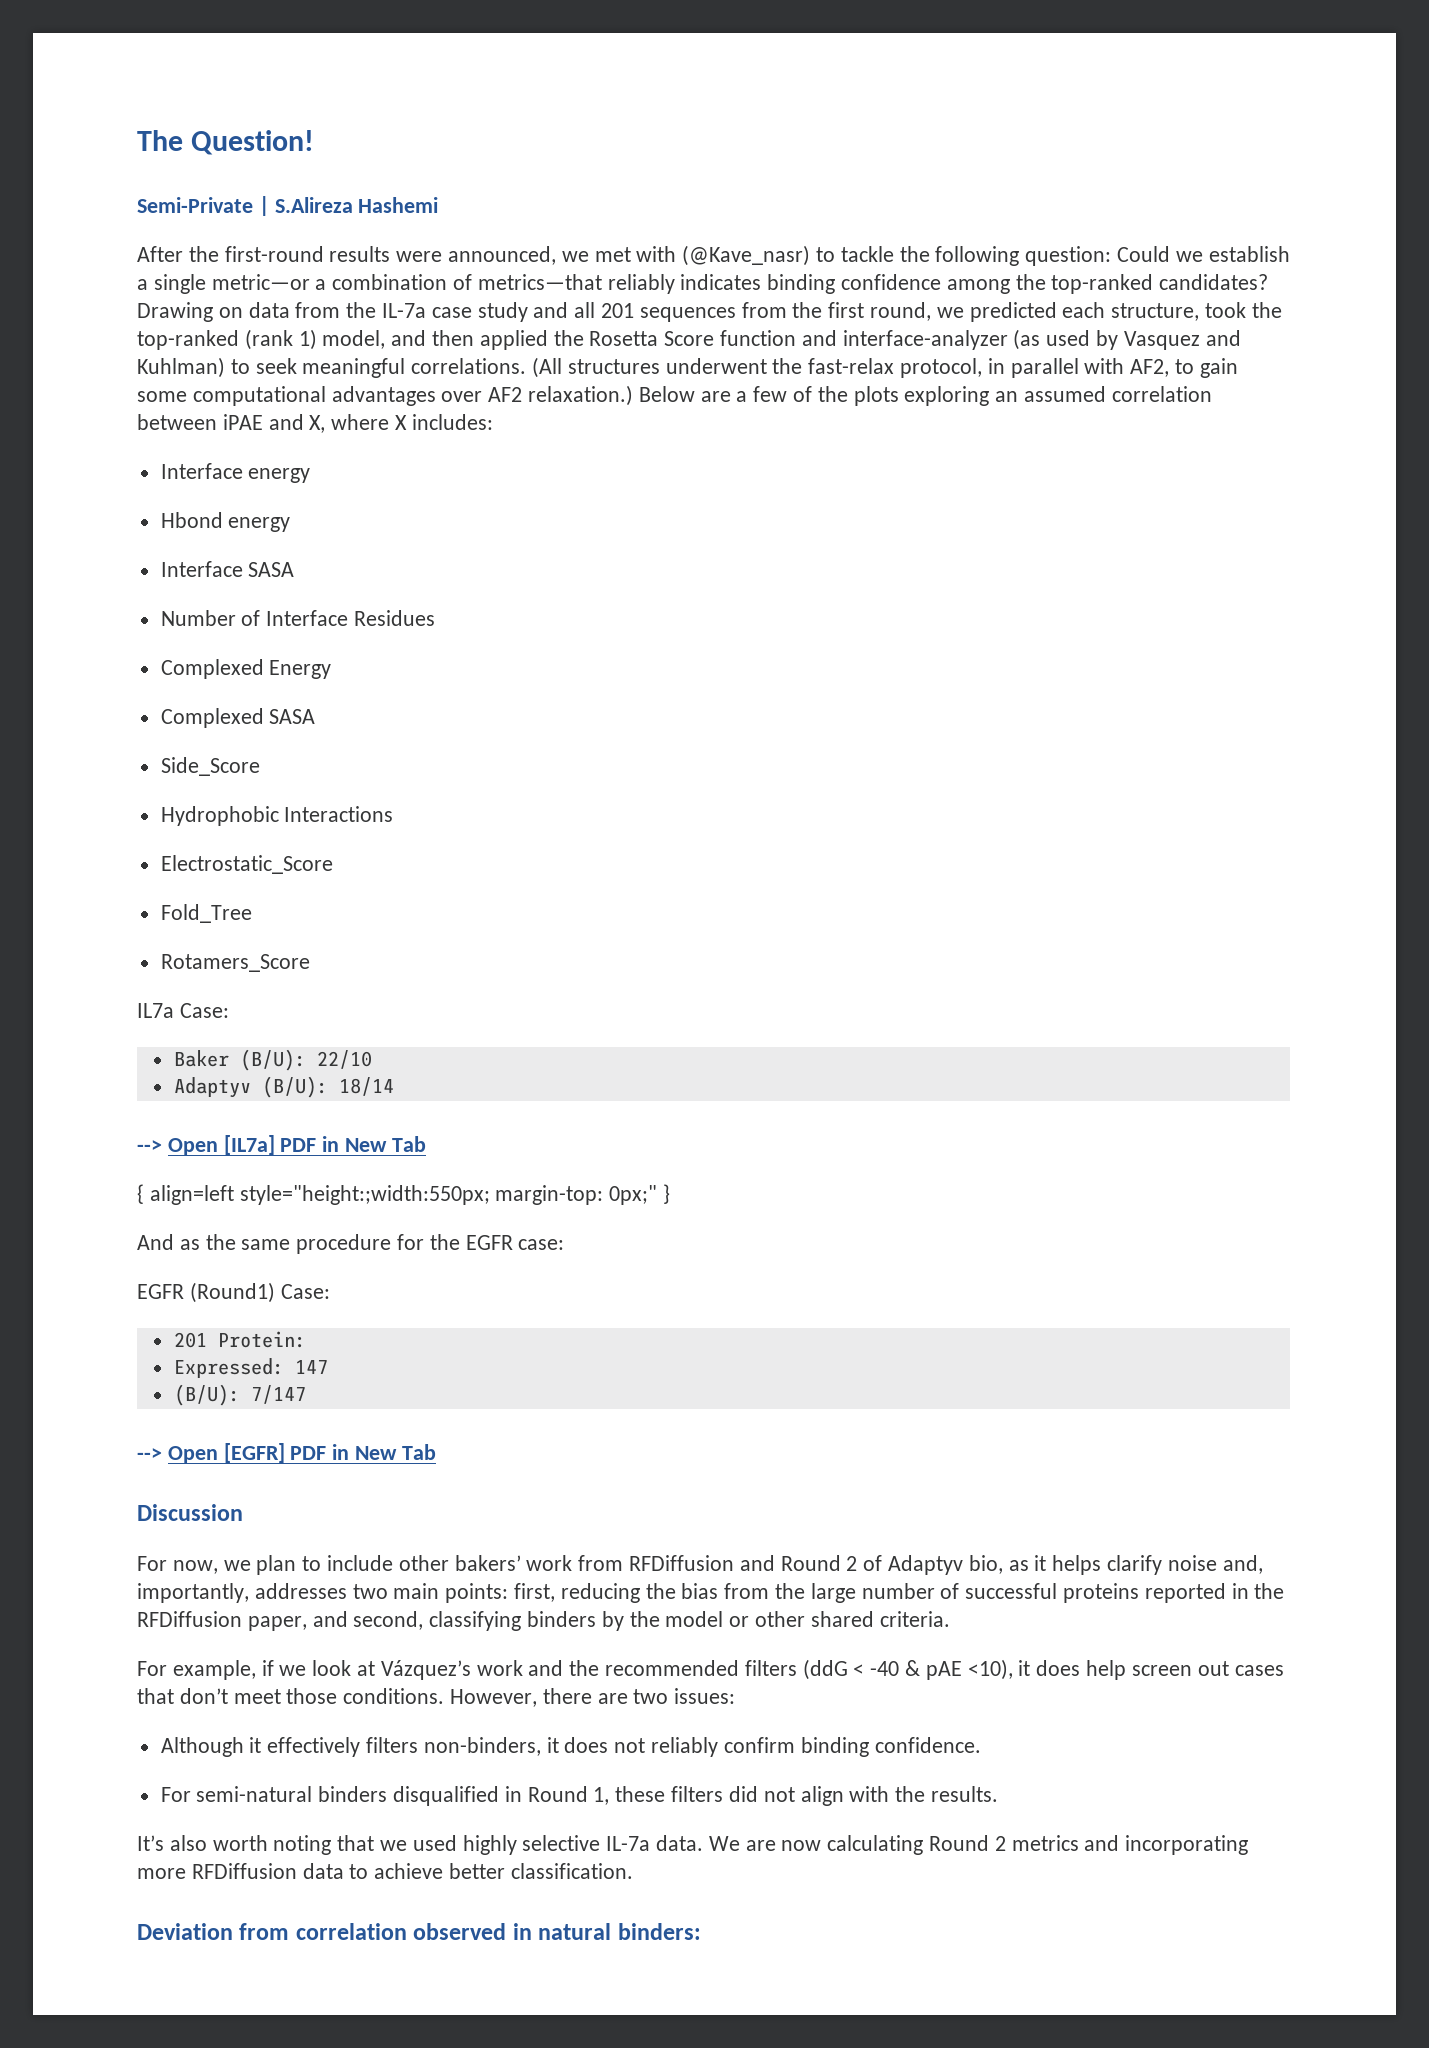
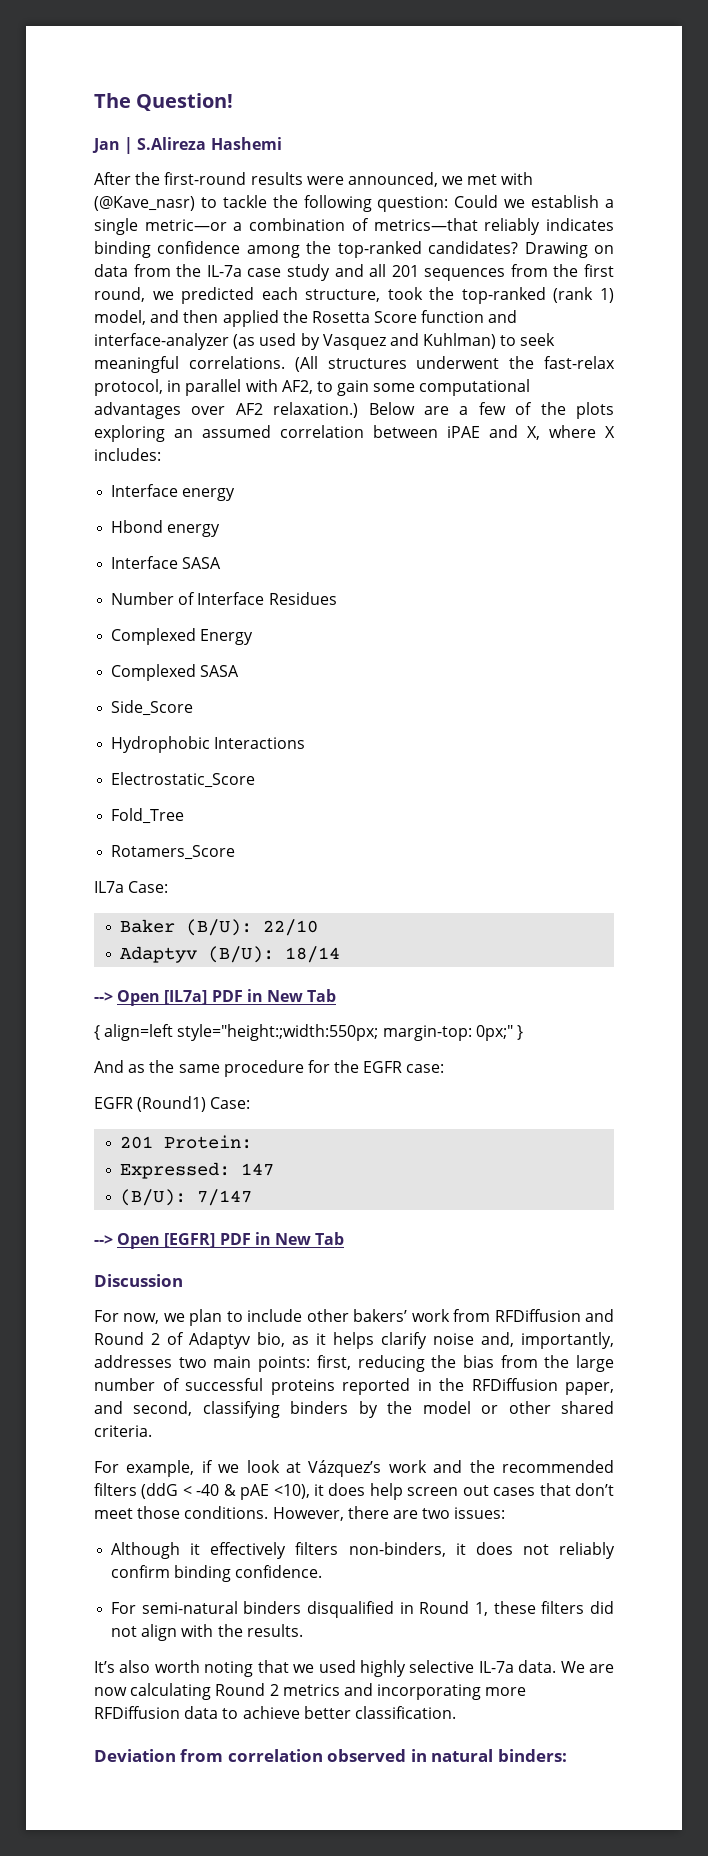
- Semi-Private | S.Alireza Hashemi
+ Jan | S.Alireza Hashemi

